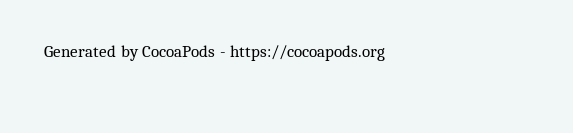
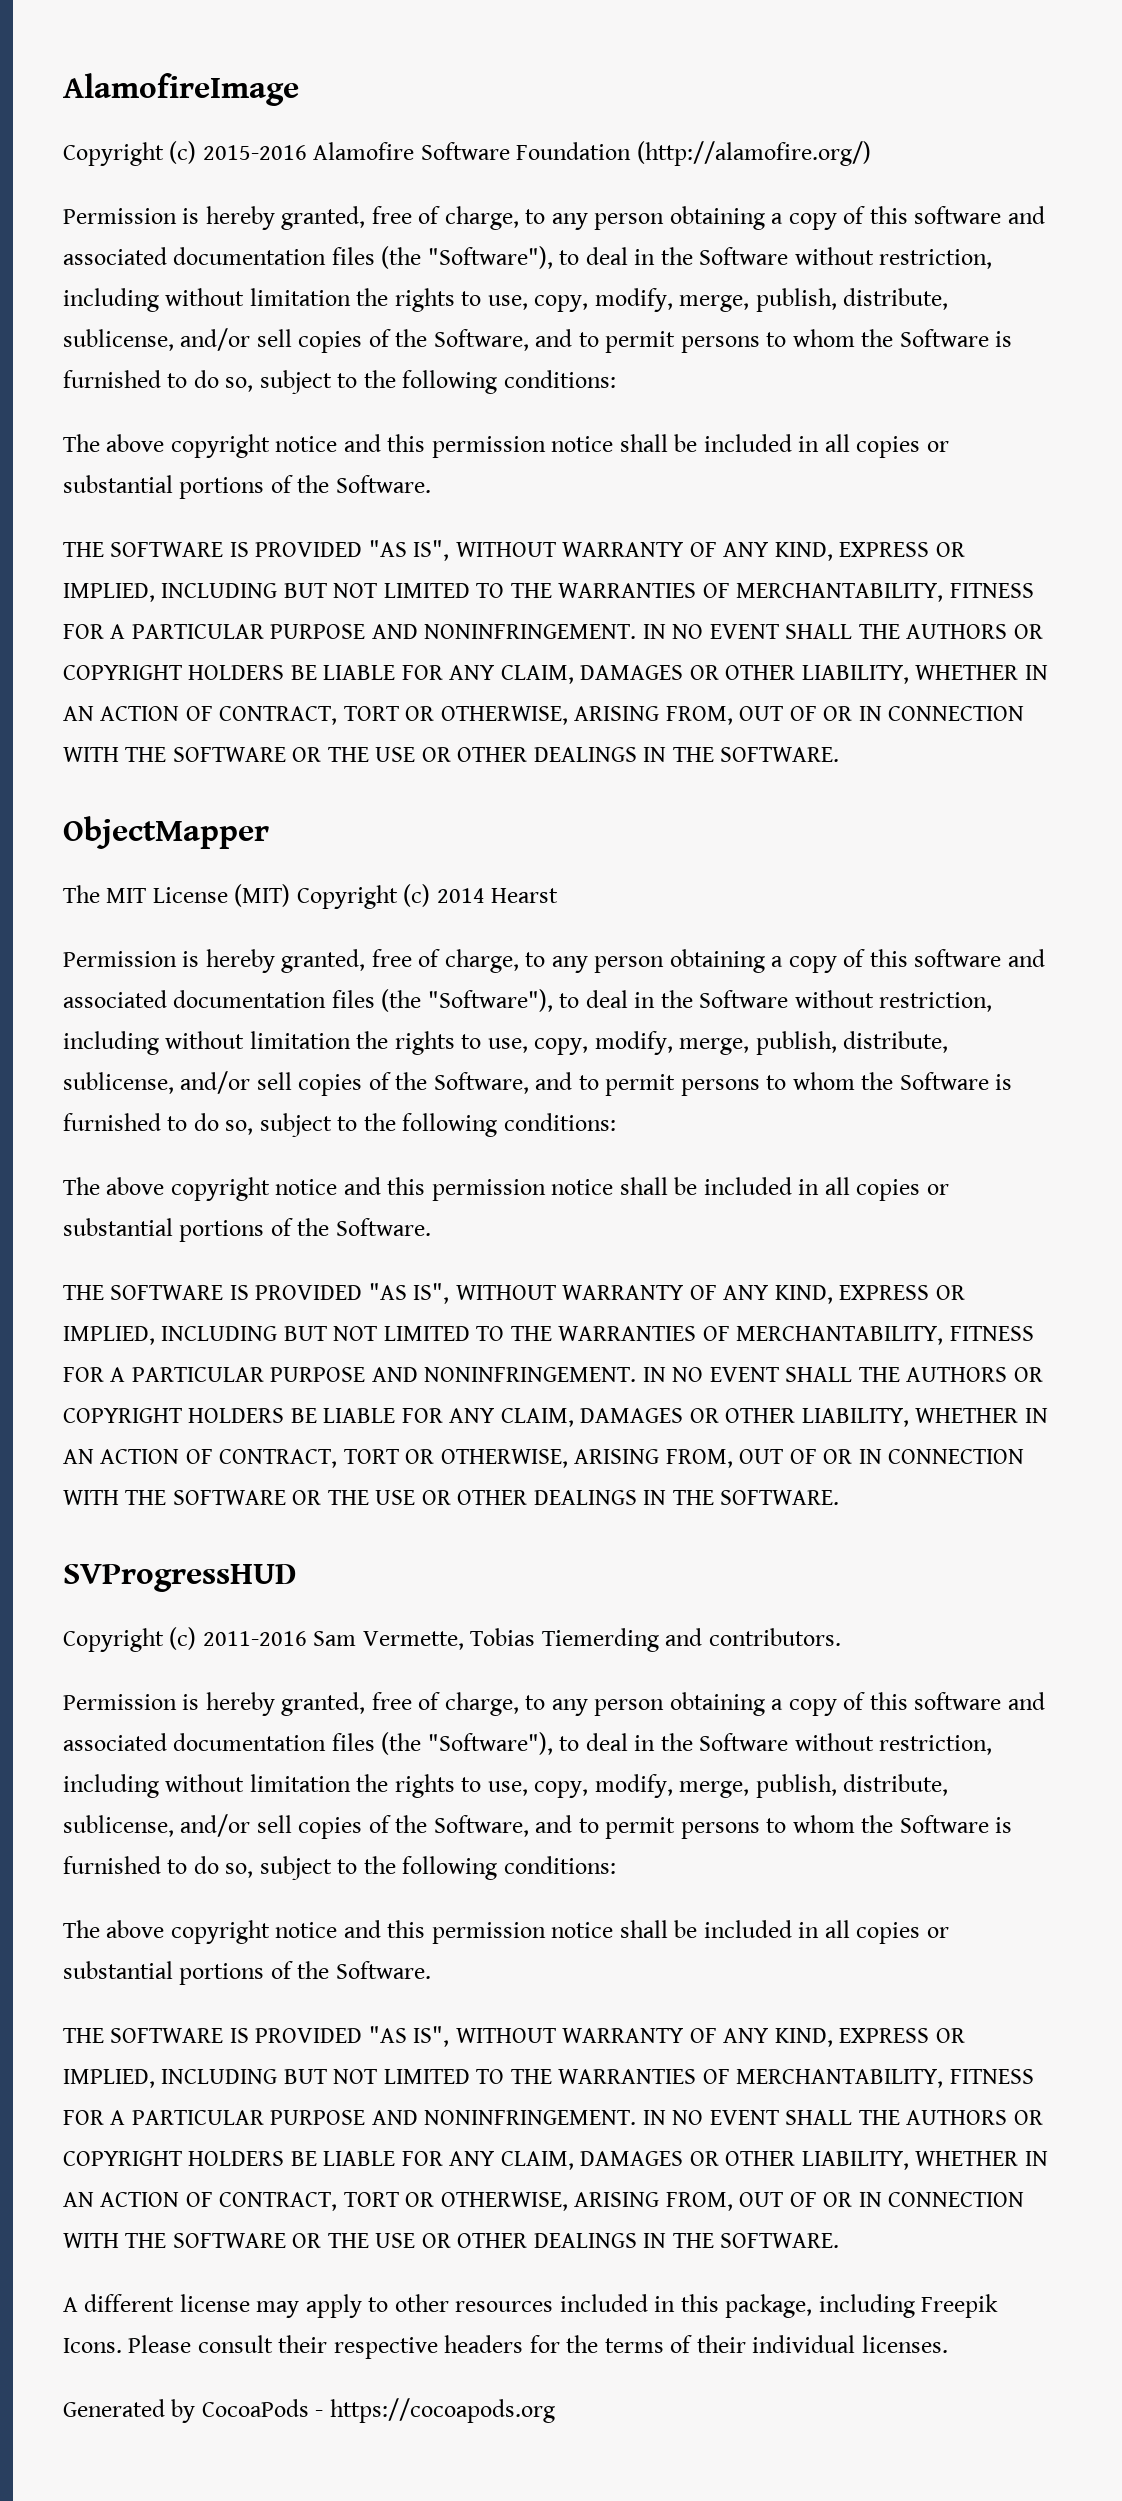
+ AlamofireImage
+ Copyright (c) 2015-2016 Alamofire Software Foundation (http://alamofire.org/)
+ Permission is hereby granted, free of charge, to any person obtaining a copy of this software and associated documentation files (the "Software"), to deal in the Software without restriction, including without limitation the rights to use, copy, modify, merge, publish, distribute, sublicense, and/or sell copies of the Software, and to permit persons to whom the Software is furnished to do so, subject to the following conditions:
+ The above copyright notice and this permission notice shall be included in all copies or substantial portions of the Software.
+ THE SOFTWARE IS PROVIDED "AS IS", WITHOUT WARRANTY OF ANY KIND, EXPRESS OR IMPLIED, INCLUDING BUT NOT LIMITED TO THE WARRANTIES OF MERCHANTABILITY, FITNESS FOR A PARTICULAR PURPOSE AND NONINFRINGEMENT. IN NO EVENT SHALL THE AUTHORS OR COPYRIGHT HOLDERS BE LIABLE FOR ANY CLAIM, DAMAGES OR OTHER LIABILITY, WHETHER IN AN ACTION OF CONTRACT, TORT OR OTHERWISE, ARISING FROM, OUT OF OR IN CONNECTION WITH THE SOFTWARE OR THE USE OR OTHER DEALINGS IN THE SOFTWARE.
+ ObjectMapper
+ The MIT License (MIT) Copyright (c) 2014 Hearst
+ Permission is hereby granted, free of charge, to any person obtaining a copy of this software and associated documentation files (the "Software"), to deal in the Software without restriction, including without limitation the rights to use, copy, modify, merge, publish, distribute, sublicense, and/or sell copies of the Software, and to permit persons to whom the Software is furnished to do so, subject to the following conditions:
+ The above copyright notice and this permission notice shall be included in all copies or substantial portions of the Software.
+ THE SOFTWARE IS PROVIDED "AS IS", WITHOUT WARRANTY OF ANY KIND, EXPRESS OR IMPLIED, INCLUDING BUT NOT LIMITED TO THE WARRANTIES OF MERCHANTABILITY, FITNESS FOR A PARTICULAR PURPOSE AND NONINFRINGEMENT. IN NO EVENT SHALL THE AUTHORS OR COPYRIGHT HOLDERS BE LIABLE FOR ANY CLAIM, DAMAGES OR OTHER LIABILITY, WHETHER IN AN ACTION OF CONTRACT, TORT OR OTHERWISE, ARISING FROM, OUT OF OR IN CONNECTION WITH THE SOFTWARE OR THE USE OR OTHER DEALINGS IN THE SOFTWARE.
+ SVProgressHUD
+ Copyright (c) 2011-2016 Sam Vermette, Tobias Tiemerding and contributors.
+ Permission is hereby granted, free of charge, to any person obtaining a copy of this software and associated documentation files (the "Software"), to deal in the Software without restriction, including without limitation the rights to use, copy, modify, merge, publish, distribute, sublicense, and/or sell copies of the Software, and to permit persons to whom the Software is furnished to do so, subject to the following conditions:
+ The above copyright notice and this permission notice shall be included in all copies or substantial portions of the Software.
+ THE SOFTWARE IS PROVIDED "AS IS", WITHOUT WARRANTY OF ANY KIND, EXPRESS OR IMPLIED, INCLUDING BUT NOT LIMITED TO THE WARRANTIES OF MERCHANTABILITY, FITNESS FOR A PARTICULAR PURPOSE AND NONINFRINGEMENT. IN NO EVENT SHALL THE AUTHORS OR COPYRIGHT HOLDERS BE LIABLE FOR ANY CLAIM, DAMAGES OR OTHER LIABILITY, WHETHER IN AN ACTION OF CONTRACT, TORT OR OTHERWISE, ARISING FROM, OUT OF OR IN CONNECTION WITH THE SOFTWARE OR THE USE OR OTHER DEALINGS IN THE SOFTWARE.
+ A different license may apply to other resources included in this package, including Freepik Icons. Please consult their respective headers for the terms of their individual licenses.

